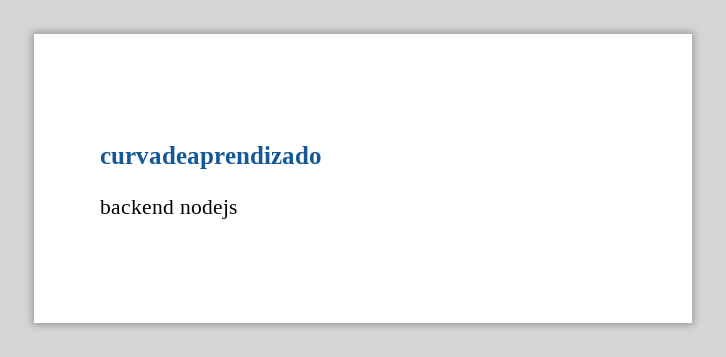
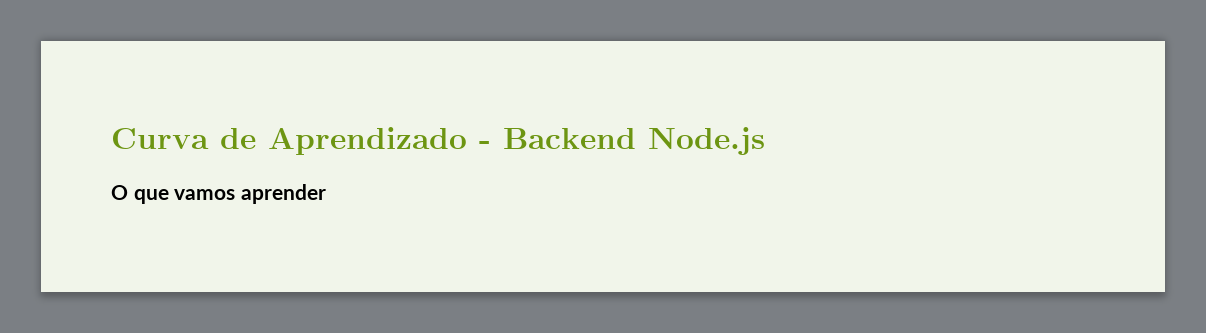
- curvadeaprendizado
- backend nodejs
+ Curva de Aprendizado - Backend Node.js
+ O que vamos aprender

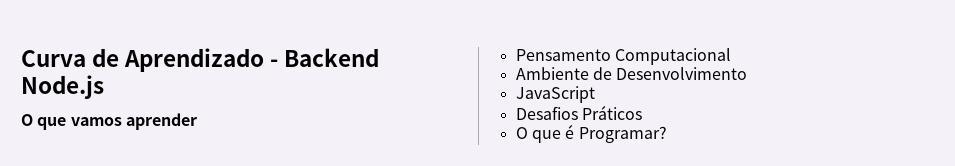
+ Pensamento Computacional
+ Ambiente de Desenvolvimento
+ JavaScript
+ Desafios Práticos
+ O que é Programar?

